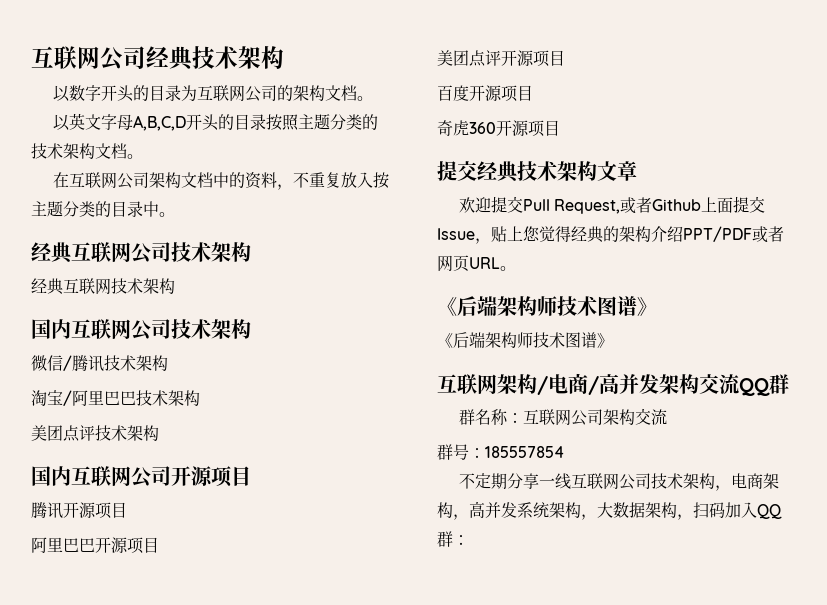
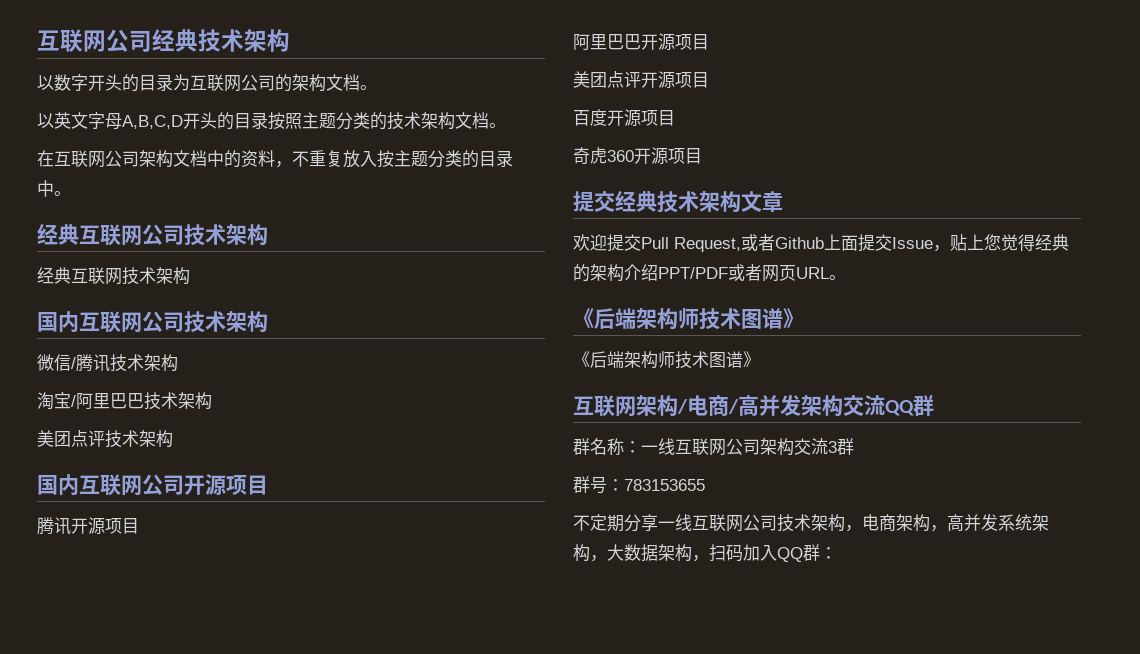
- 群名称：互联网公司架构交流
+ 群名称：一线互联网公司架构交流3群
- 群号：185557854
+ 群号：783153655

